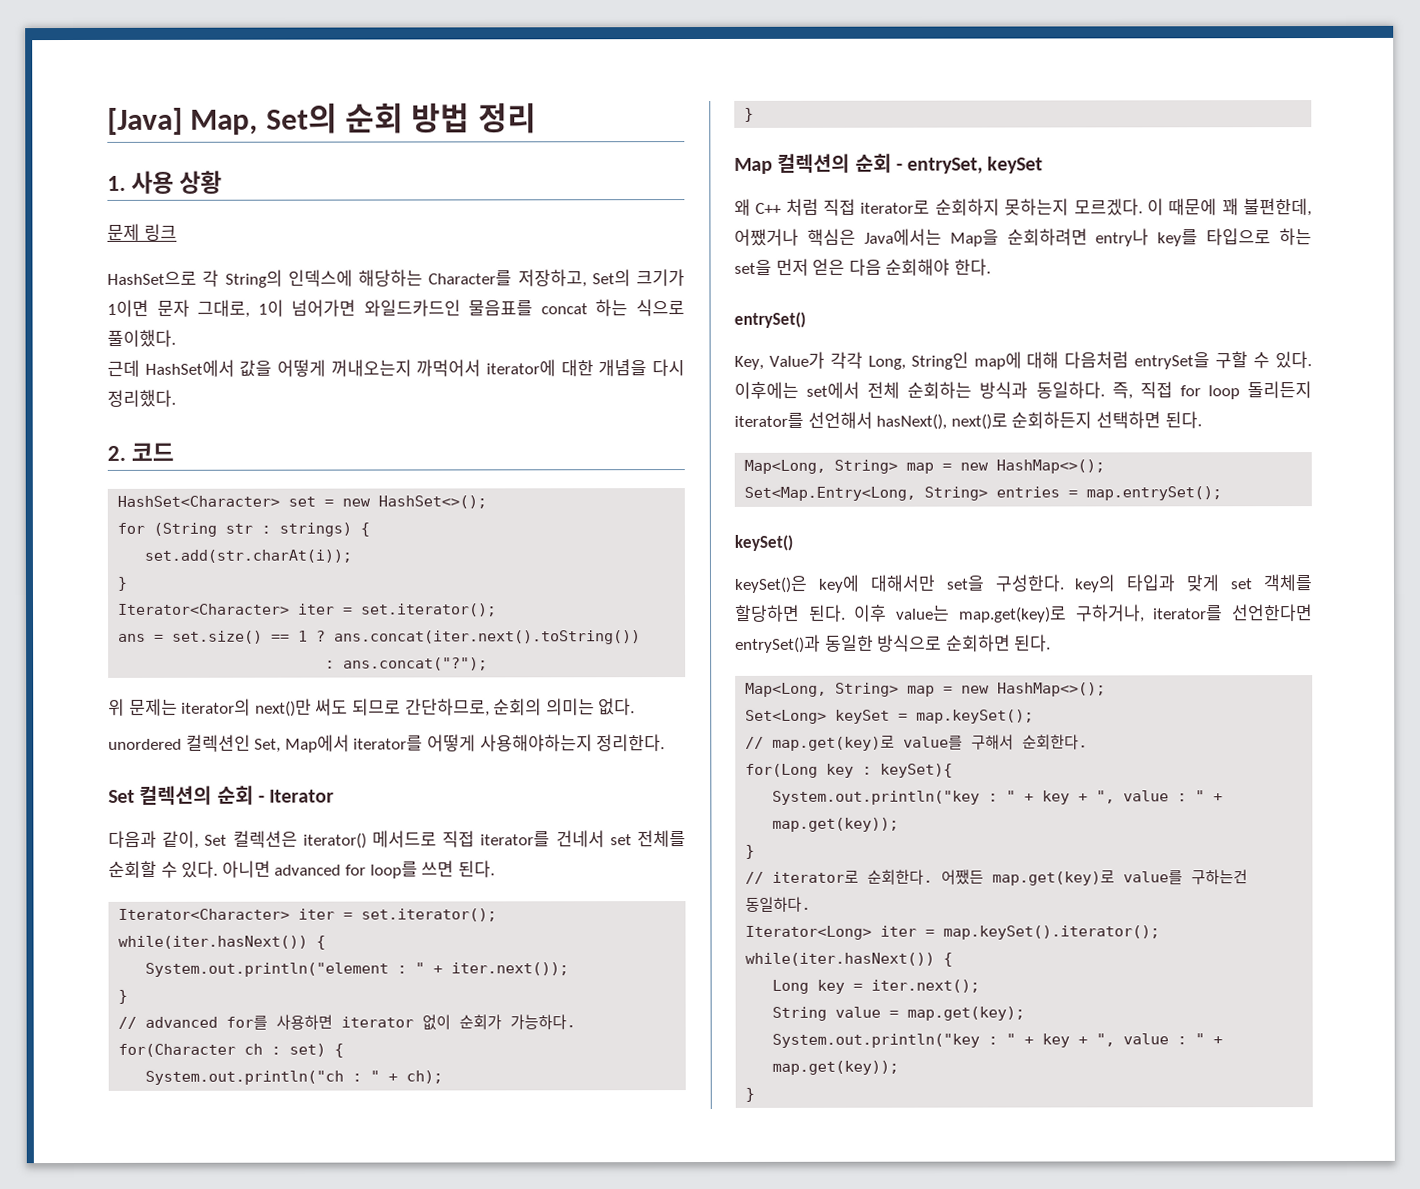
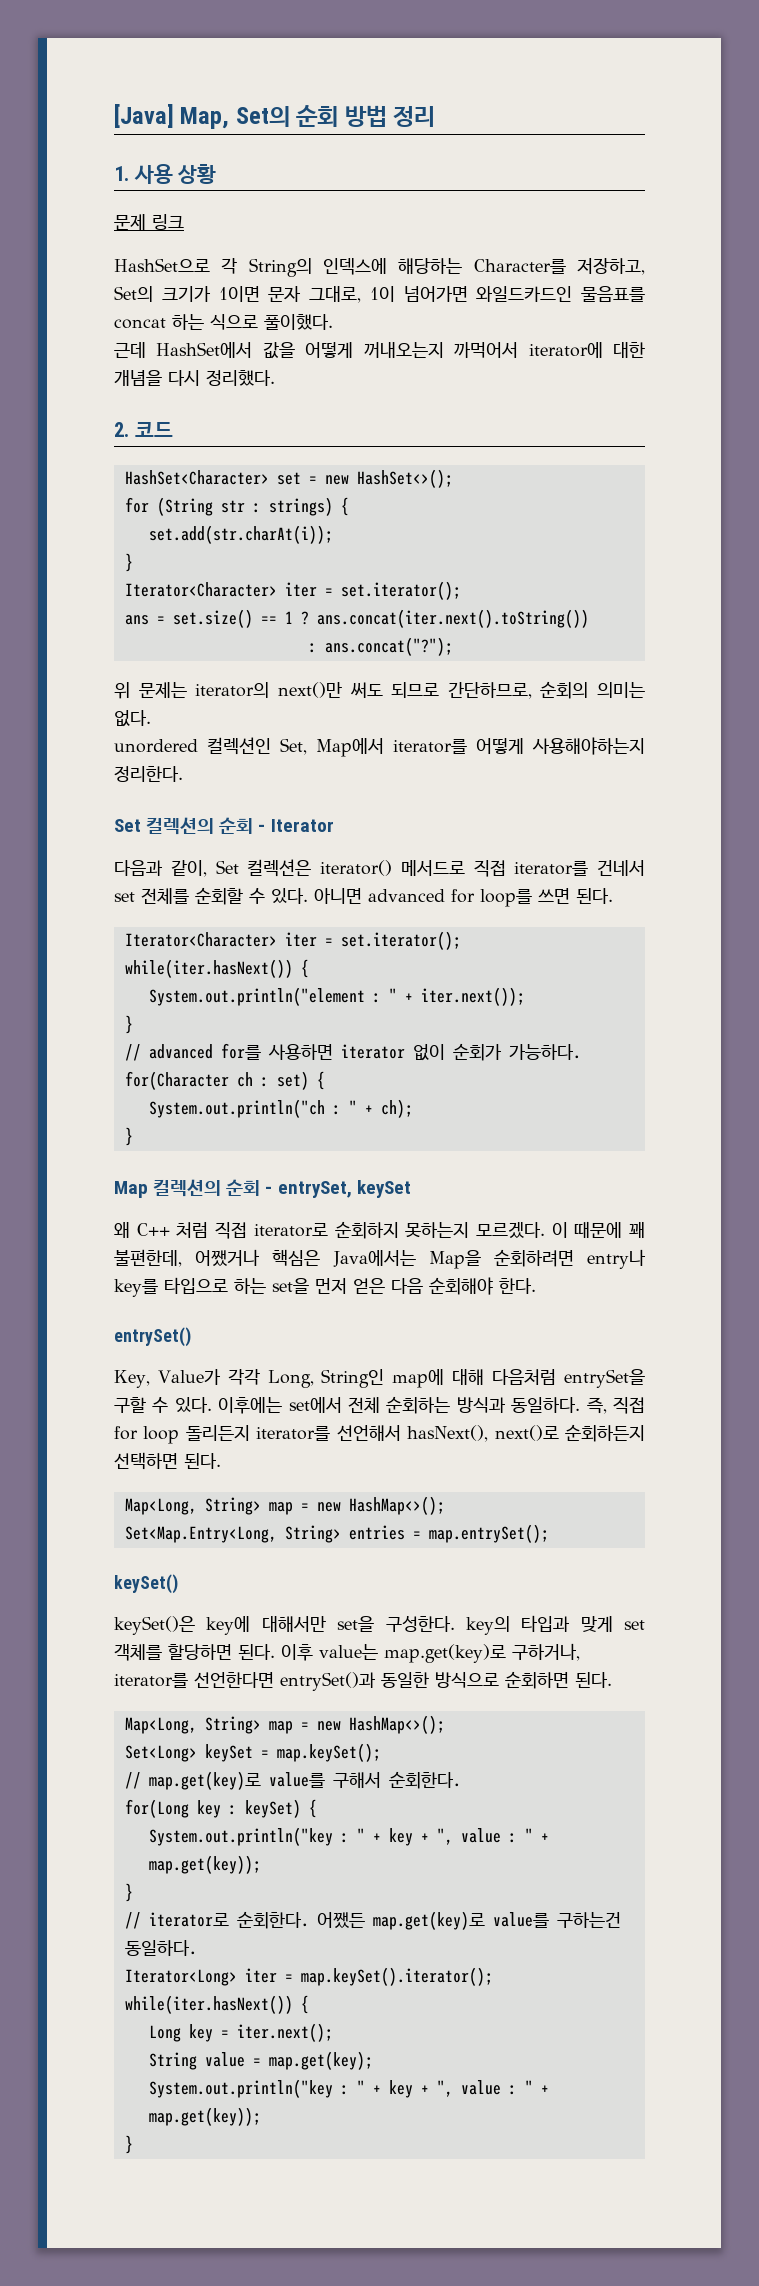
- for(Long key : keySet){
+ for(Long key : keySet) {

